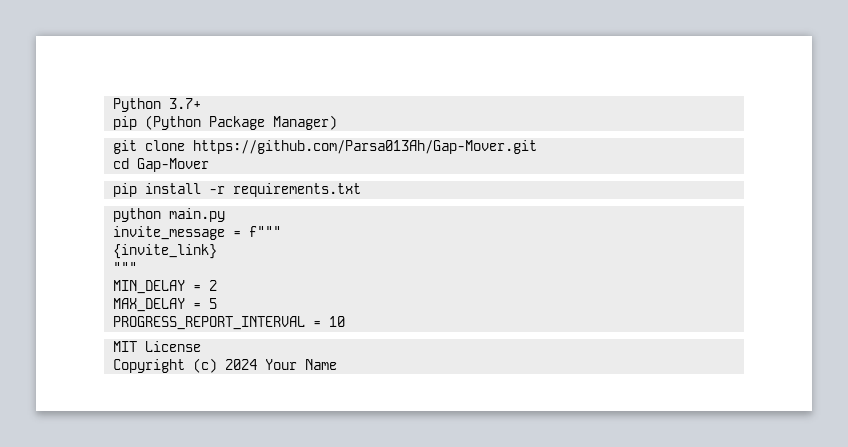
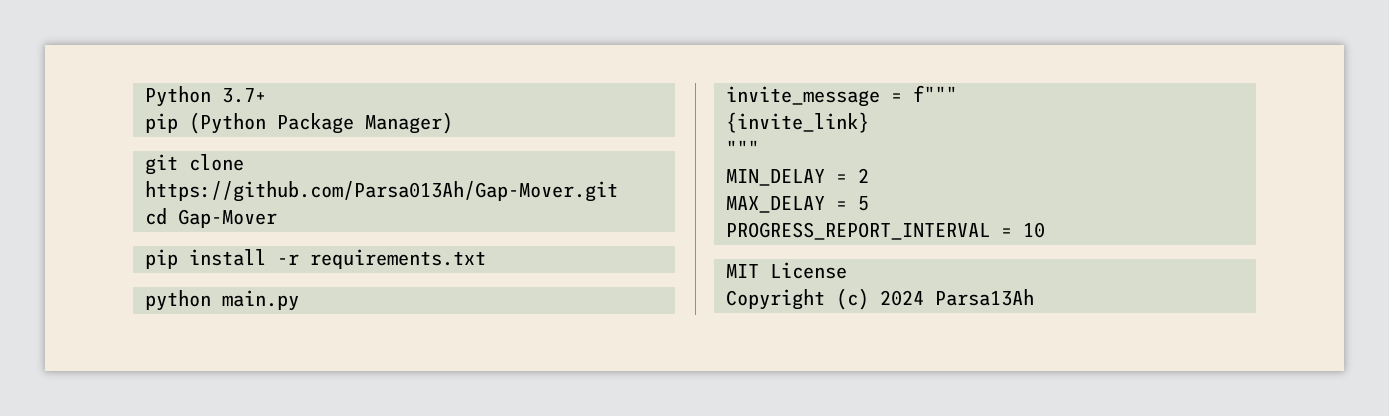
- Copyright (c) 2024 Your Name
+ Copyright (c) 2024 Parsa13Ah

